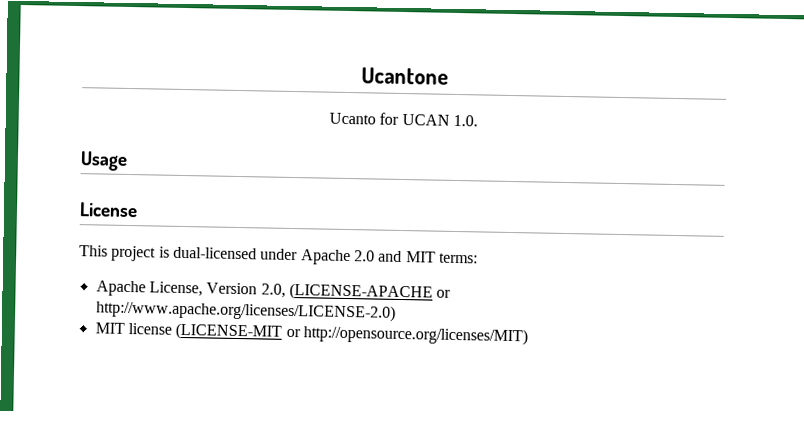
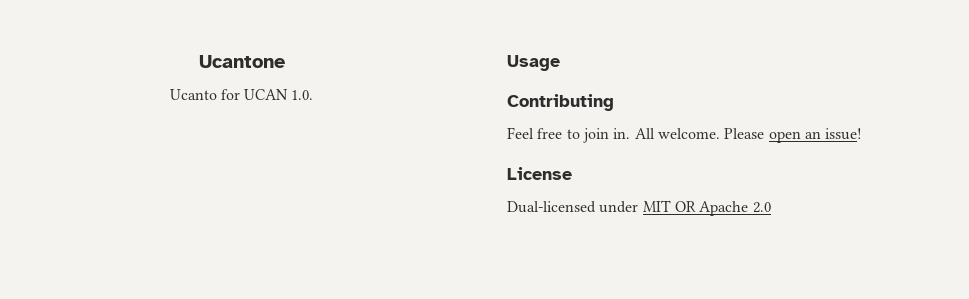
+ Contributing
+ Feel free to join in. All welcome. Please open an issue!
  License
- This project is dual-licensed under Apache 2.0 and MIT terms:
- Apache License, Version 2.0, (LICENSE-APACHE or http://www.apache.org/licenses/LICENSE-2.0)
- MIT license (LICENSE-MIT or http://opensource.org/licenses/MIT)
+ Dual-licensed under MIT OR Apache 2.0

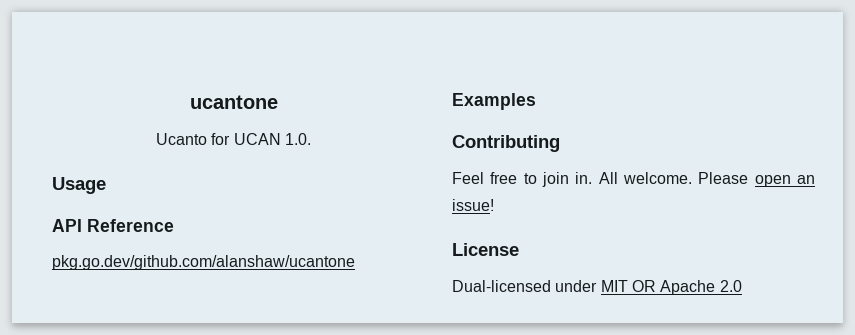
- Ucantone
+ ucantone
+ API Reference
+ pkg.go.dev/github.com/alanshaw/ucantone
+ Examples

